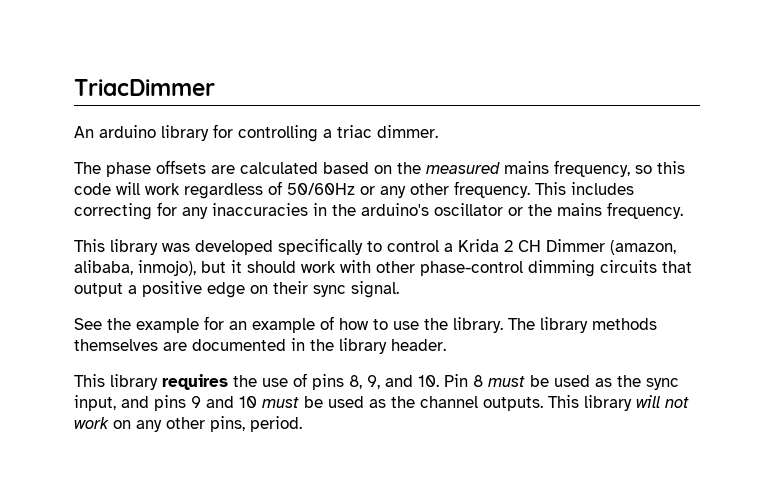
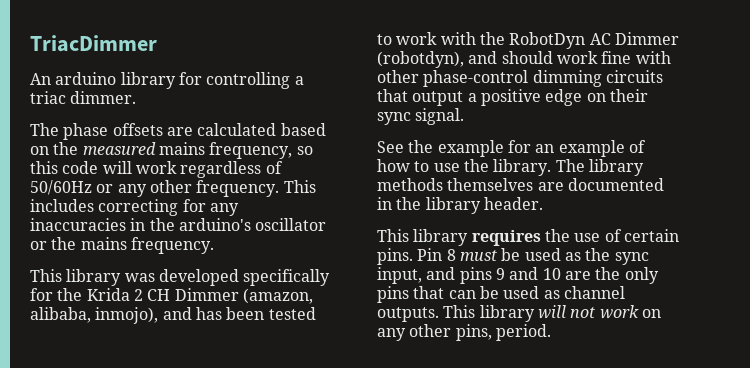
- This library was developed specifically to control a Krida 2 CH Dimmer (amazon, alibaba, inmojo), but it should work with other phase-control dimming circuits that output a positive edge on their sync signal.
+ This library was developed specifically for the Krida 2 CH Dimmer (amazon, alibaba, inmojo), and has been tested to work with the RobotDyn AC Dimmer (robotdyn), and should work fine with other phase-control dimming circuits that output a positive edge on their sync signal.
- This library requires the use of pins 8, 9, and 10. Pin 8 must be used as the sync input, and pins 9 and 10 must be used as the channel outputs.
+ This library requires the use of certain pins. Pin 8 must be used as the sync input, and pins 9 and 10 are the only pins that can be used as channel outputs.

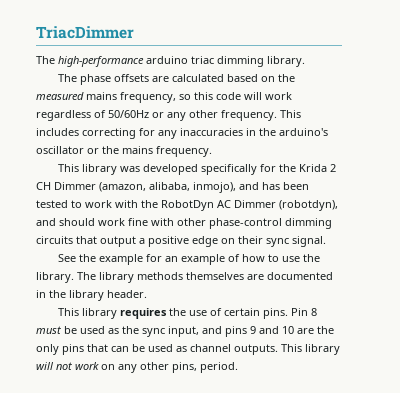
- An arduino library for controlling a triac dimmer.
+ The high-performance arduino triac dimming library.

